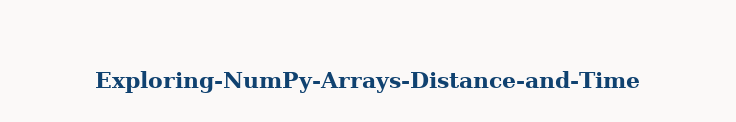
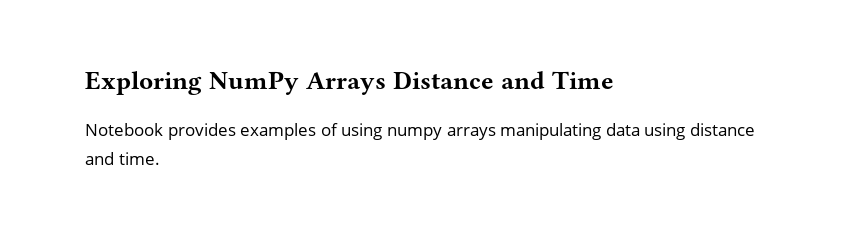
- Exploring-NumPy-Arrays-Distance-and-Time
+ Exploring NumPy Arrays Distance and Time
+ Notebook provides examples of using numpy arrays manipulating data using distance and time.

